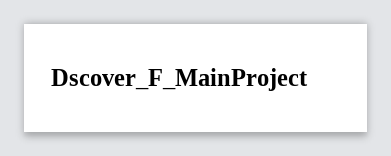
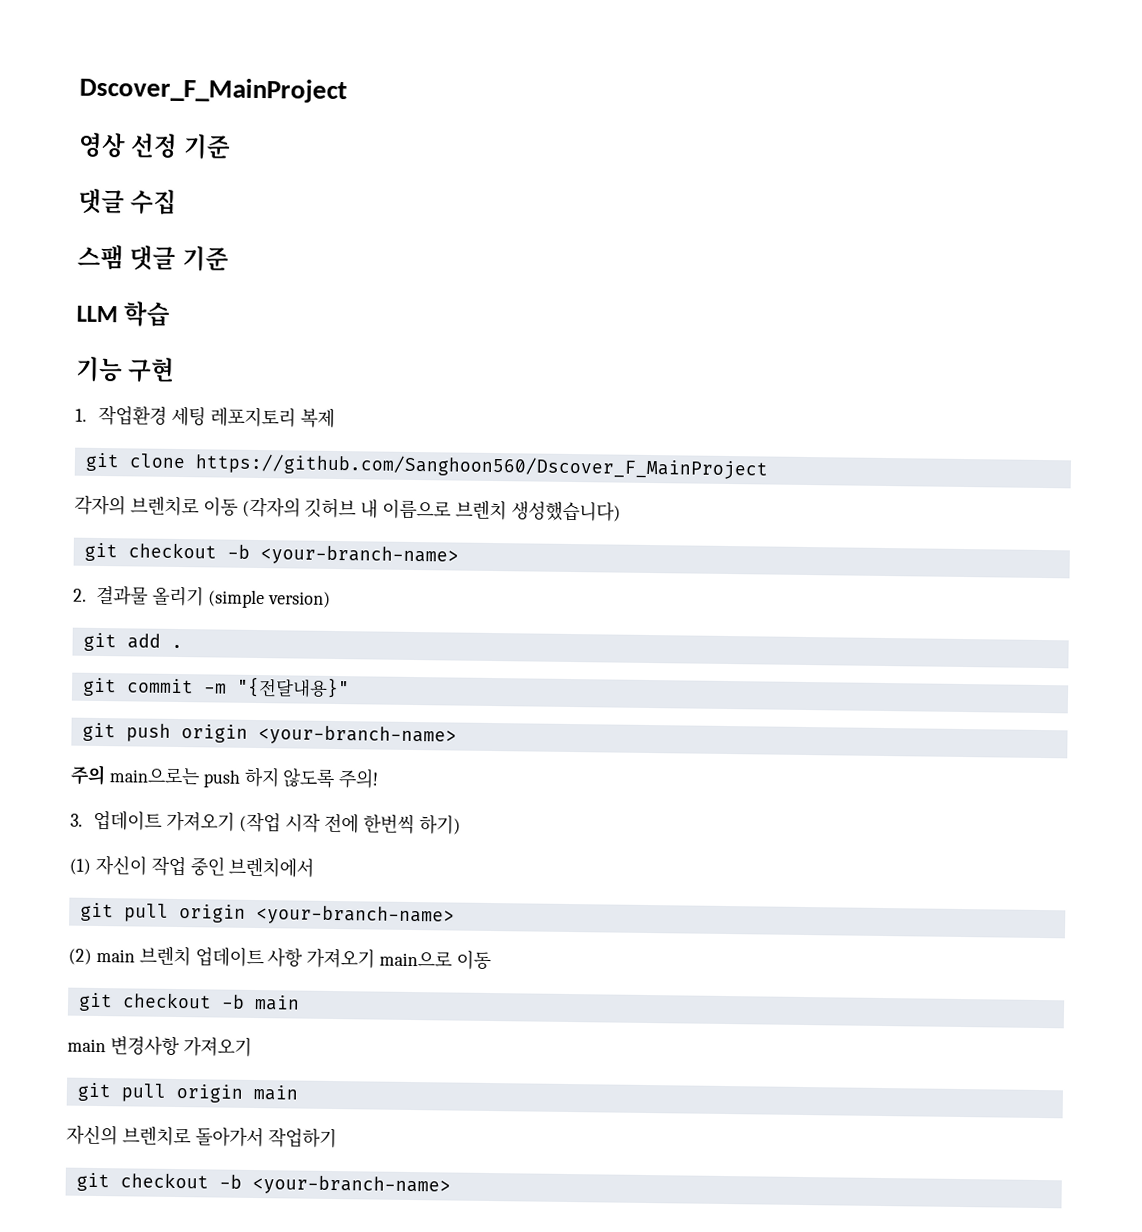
+ 영상 선정 기준
+ 댓글 수집
+ 스팸 댓글 기준
+ LLM 학습
+ 기능 구현
+ 1. 작업환경 세팅 레포지토리 복제
+ git clone https://github.com/Sanghoon560/Dscover_F_MainProject
+ 각자의 브렌치로 이동 (각자의 깃허브 내 이름으로 브렌치 생성했습니다)
+ git checkout -b <your-branch-name>
+ 2. 결과물 올리기 (simple version)
+ git add .
+ git commit -m "{전달내용}"
+ git push origin <your-branch-name>
+ 주의 main으로는 push 하지 않도록 주의!
+ 3. 업데이트 가져오기 (작업 시작 전에 한번씩 하기)
+ (1) 자신이 작업 중인 브렌치에서
+ git pull origin <your-branch-name>
+ (2) main 브렌치 업데이트 사항 가져오기 main으로 이동
+ git checkout -b main
+ main 변경사항 가져오기
+ git pull origin main
+ 자신의 브렌치로 돌아가서 작업하기
+ git checkout -b <your-branch-name>

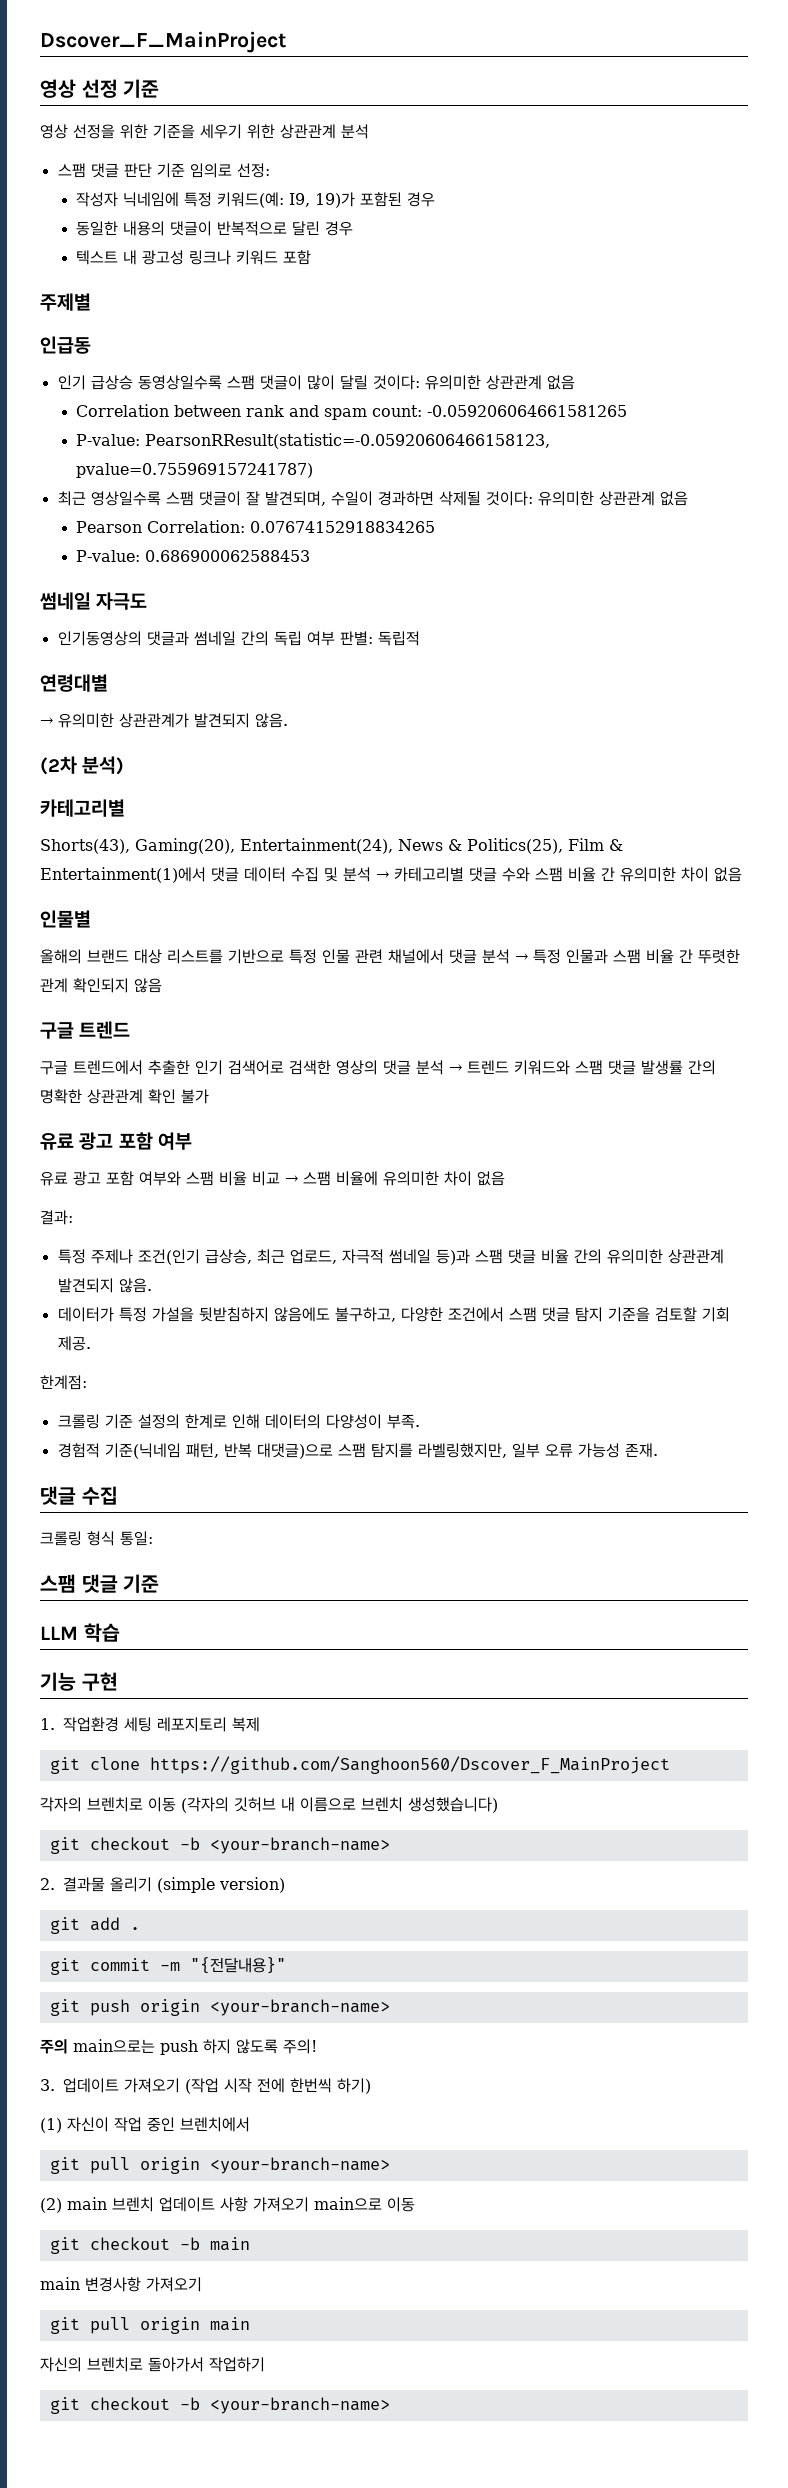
+ 영상 선정을 위한 기준을 세우기 위한 상관관계 분석
+ 스팸 댓글 판단 기준 임의로 선정:
+ 작성자 닉네임에 특정 키워드(예: I9, 19)가 포함된 경우
+ 동일한 내용의 댓글이 반복적으로 달린 경우
+ 텍스트 내 광고성 링크나 키워드 포함
+ 주제별
+ 인급동
+ 인기 급상승 동영상일수록 스팸 댓글이 많이 달릴 것이다: 유의미한 상관관계 없음
+ Correlation between rank and spam count: -0.059206064661581265
+ P-value: PearsonRResult(statistic=-0.05920606466158123, pvalue=0.755969157241787)
+ 최근 영상일수록 스팸 댓글이 잘 발견되며, 수일이 경과하면 삭제될 것이다: 유의미한 상관관계 없음
+ Pearson Correlation: 0.07674152918834265
+ P-value: 0.686900062588453
+ 썸네일 자극도
+ 인기동영상의 댓글과 썸네일 간의 독립 여부 판별: 독립적
+ 연령대별
+ → 유의미한 상관관계가 발견되지 않음.
+ (2차 분석)
+ 카테고리별
+ Shorts(43), Gaming(20), Entertainment(24), News & Politics(25), Film & Entertainment(1)에서 댓글 데이터 수집 및 분석 → 카테고리별 댓글 수와 스팸 비율 간 유의미한 차이 없음
+ 인물별
+ 올해의 브랜드 대상 리스트를 기반으로 특정 인물 관련 채널에서 댓글 분석 → 특정 인물과 스팸 비율 간 뚜렷한 관계 확인되지 않음
+ 구글 트렌드
+ 구글 트렌드에서 추출한 인기 검색어로 검색한 영상의 댓글 분석 → 트렌드 키워드와 스팸 댓글 발생률 간의 명확한 상관관계 확인 불가
+ 유료 광고 포함 여부
+ 유료 광고 포함 여부와 스팸 비율 비교 → 스팸 비율에 유의미한 차이 없음
+ 결과:
+ 특정 주제나 조건(인기 급상승, 최근 업로드, 자극적 썸네일 등)과 스팸 댓글 비율 간의 유의미한 상관관계 발견되지 않음.
+ 데이터가 특정 가설을 뒷받침하지 않음에도 불구하고, 다양한 조건에서 스팸 댓글 탐지 기준을 검토할 기회 제공.
+ 한계점:
+ 크롤링 기준 설정의 한계로 인해 데이터의 다양성이 부족.
+ 경험적 기준(닉네임 패턴, 반복 대댓글)으로 스팸 탐지를 라벨링했지만, 일부 오류 가능성 존재.
+ 크롤링 형식 통일:

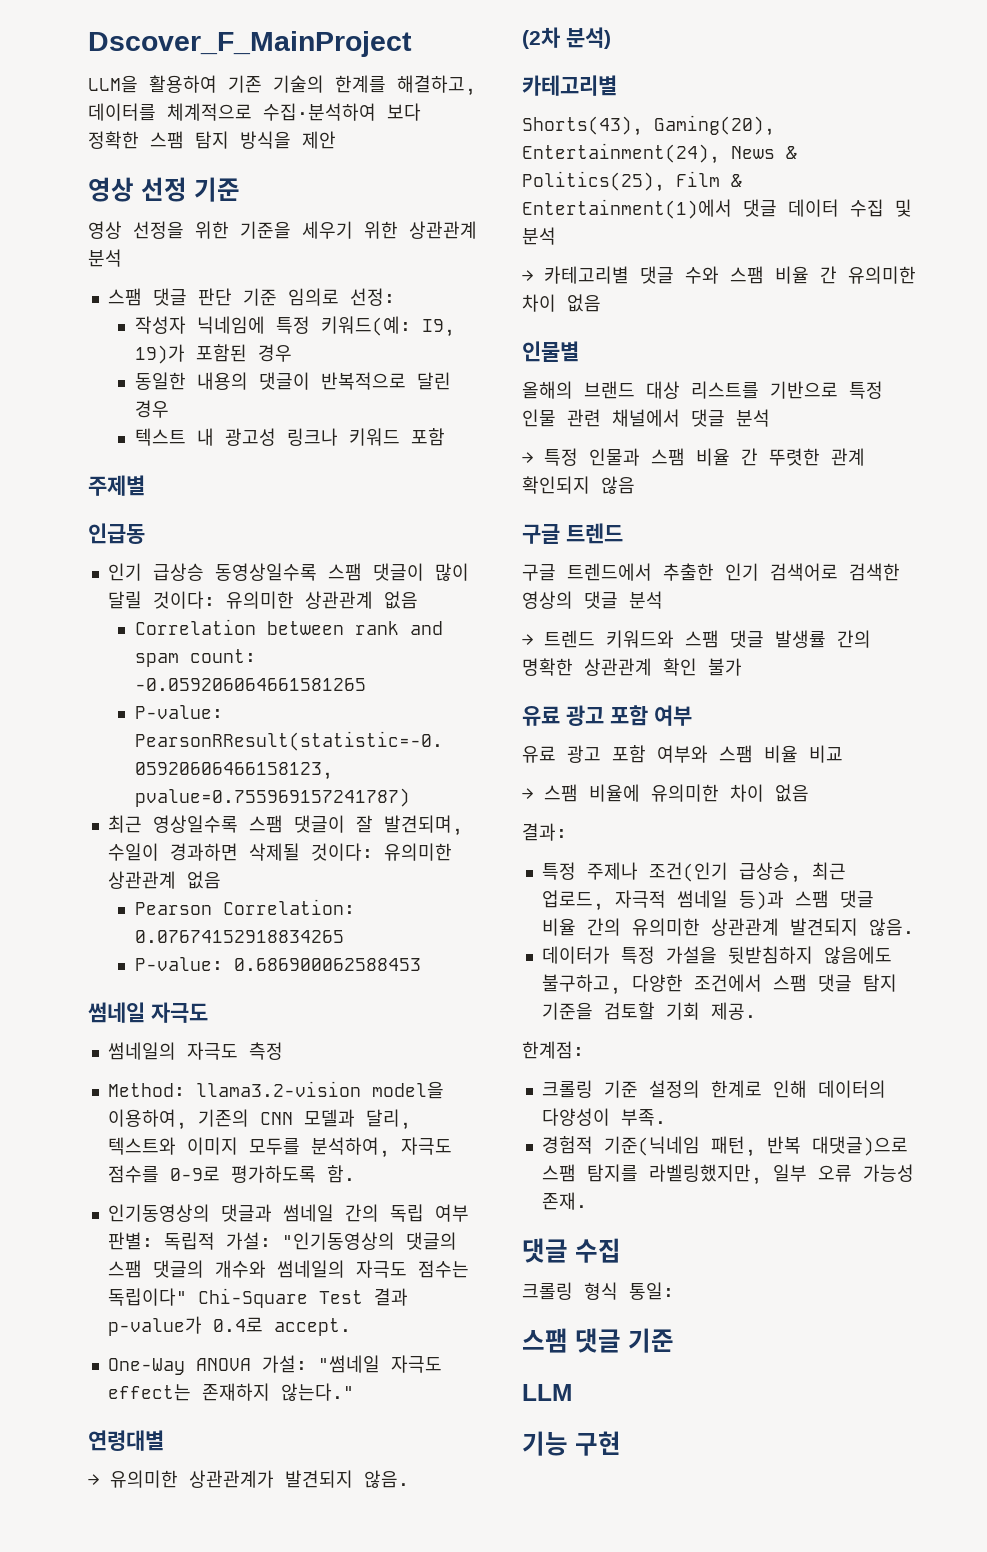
+ LLM을 활용하여 기존 기술의 한계를 해결하고, 데이터를 체계적으로 수집·분석하여 보다 정확한 스팸 탐지 방식을 제안
+ 썸네일의 자극도 측정
+ Method: llama3.2-vision model을 이용하여, 기존의 CNN 모델과 달리, 텍스트와 이미지 모두를 분석하여, 자극도 점수를 0-9로 평가하도록 함.
- 인기동영상의 댓글과 썸네일 간의 독립 여부 판별: 독립적
+ 인기동영상의 댓글과 썸네일 간의 독립 여부 판별: 독립적 가설: "인기동영상의 댓글의 스팸 댓글의 개수와 썸네일의 자극도 점수는 독립이다" Chi-Square Test 결과 p-value가 0.4로 accept.
+ One-Way ANOVA 가설: "썸네일 자극도 effect는 존재하지 않는다."
- Shorts(43), Gaming(20), Entertainment(24), News & Politics(25), Film & Entertainment(1)에서 댓글 데이터 수집 및 분석 → 카테고리별 댓글 수와 스팸 비율 간 유의미한 차이 없음
+ Shorts(43), Gaming(20), Entertainment(24), News & Politics(25), Film & Entertainment(1)에서 댓글 데이터 수집 및 분석
+ → 카테고리별 댓글 수와 스팸 비율 간 유의미한 차이 없음
- 올해의 브랜드 대상 리스트를 기반으로 특정 인물 관련 채널에서 댓글 분석 → 특정 인물과 스팸 비율 간 뚜렷한 관계 확인되지 않음
+ 올해의 브랜드 대상 리스트를 기반으로 특정 인물 관련 채널에서 댓글 분석
+ → 특정 인물과 스팸 비율 간 뚜렷한 관계 확인되지 않음
- 구글 트렌드에서 추출한 인기 검색어로 검색한 영상의 댓글 분석 → 트렌드 키워드와 스팸 댓글 발생률 간의 명확한 상관관계 확인 불가
+ 구글 트렌드에서 추출한 인기 검색어로 검색한 영상의 댓글 분석
+ → 트렌드 키워드와 스팸 댓글 발생률 간의 명확한 상관관계 확인 불가
- 유료 광고 포함 여부와 스팸 비율 비교 → 스팸 비율에 유의미한 차이 없음
+ 유료 광고 포함 여부와 스팸 비율 비교
+ → 스팸 비율에 유의미한 차이 없음
- LLM 학습
+ LLM
- 1. 작업환경 세팅 레포지토리 복제
- git clone https://github.com/Sanghoon560/Dscover_F_MainProject
- 각자의 브렌치로 이동 (각자의 깃허브 내 이름으로 브렌치 생성했습니다)
- git checkout -b <your-branch-name>
- 2. 결과물 올리기 (simple version)
- git add .
- git commit -m "{전달내용}"
- git push origin <your-branch-name>
- 주의 main으로는 push 하지 않도록 주의!
- 3. 업데이트 가져오기 (작업 시작 전에 한번씩 하기)
- (1) 자신이 작업 중인 브렌치에서
- git pull origin <your-branch-name>
- (2) main 브렌치 업데이트 사항 가져오기 main으로 이동
- git checkout -b main
- main 변경사항 가져오기
- git pull origin main
- 자신의 브렌치로 돌아가서 작업하기
- git checkout -b <your-branch-name>

